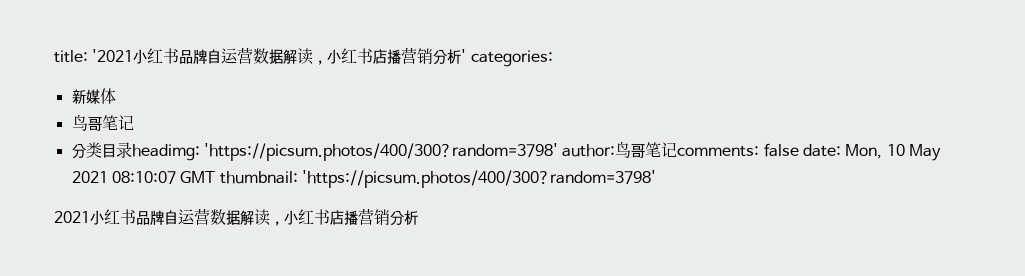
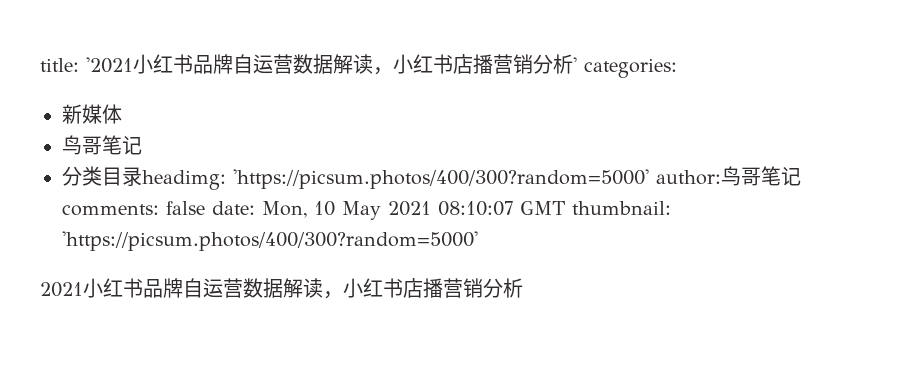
- 分类目录headimg: 'https://picsum.photos/400/300?random=3798' author:鸟哥笔记comments: false date: Mon, 10 May 2021 08:10:07 GMT thumbnail: 'https://picsum.photos/400/300?random=3798'
+ 分类目录headimg: 'https://picsum.photos/400/300?random=5000' author:鸟哥笔记comments: false date: Mon, 10 May 2021 08:10:07 GMT thumbnail: 'https://picsum.photos/400/300?random=5000'

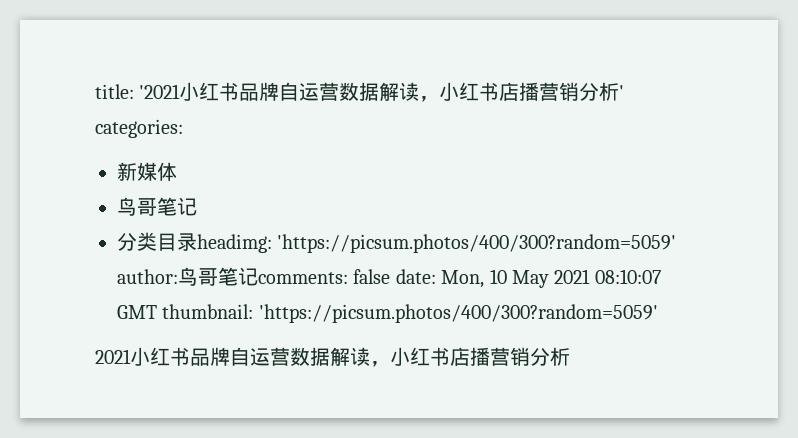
- 分类目录headimg: 'https://picsum.photos/400/300?random=5000' author:鸟哥笔记comments: false date: Mon, 10 May 2021 08:10:07 GMT thumbnail: 'https://picsum.photos/400/300?random=5000'
+ 分类目录headimg: 'https://picsum.photos/400/300?random=5059' author:鸟哥笔记comments: false date: Mon, 10 May 2021 08:10:07 GMT thumbnail: 'https://picsum.photos/400/300?random=5059'

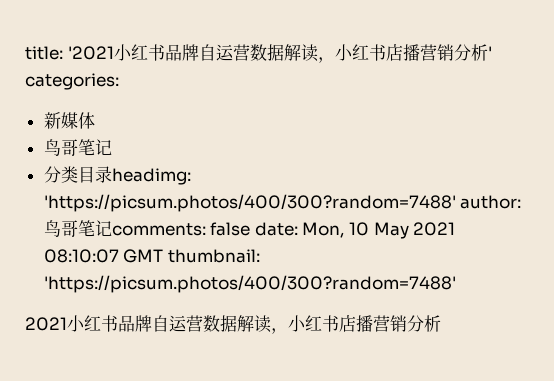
- 分类目录headimg: 'https://picsum.photos/400/300?random=5059' author:鸟哥笔记comments: false date: Mon, 10 May 2021 08:10:07 GMT thumbnail: 'https://picsum.photos/400/300?random=5059'
+ 分类目录headimg: 'https://picsum.photos/400/300?random=7488' author:鸟哥笔记comments: false date: Mon, 10 May 2021 08:10:07 GMT thumbnail: 'https://picsum.photos/400/300?random=7488'

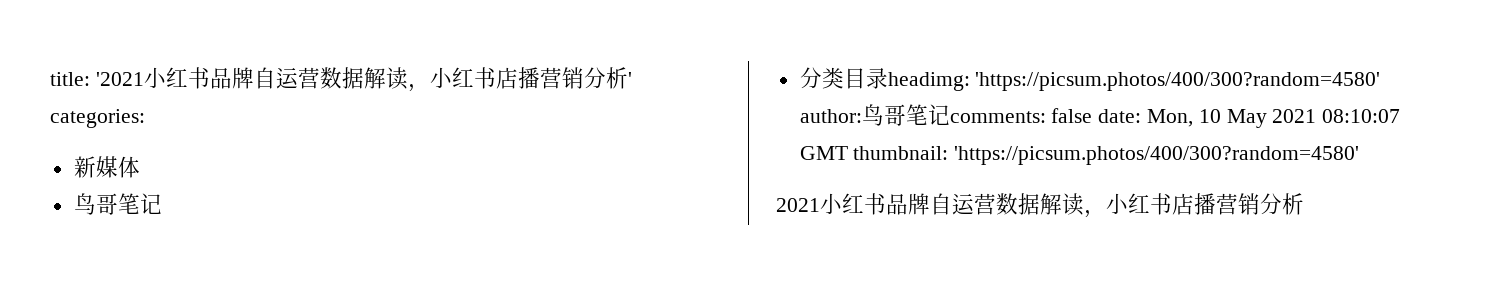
- 分类目录headimg: 'https://picsum.photos/400/300?random=7488' author:鸟哥笔记comments: false date: Mon, 10 May 2021 08:10:07 GMT thumbnail: 'https://picsum.photos/400/300?random=7488'
+ 分类目录headimg: 'https://picsum.photos/400/300?random=4580' author:鸟哥笔记comments: false date: Mon, 10 May 2021 08:10:07 GMT thumbnail: 'https://picsum.photos/400/300?random=4580'

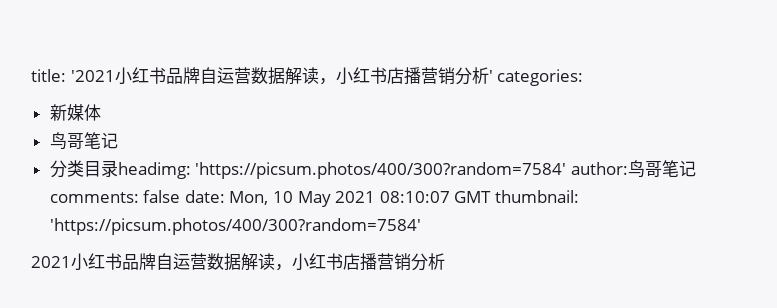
- 分类目录headimg: 'https://picsum.photos/400/300?random=4580' author:鸟哥笔记comments: false date: Mon, 10 May 2021 08:10:07 GMT thumbnail: 'https://picsum.photos/400/300?random=4580'
+ 分类目录headimg: 'https://picsum.photos/400/300?random=7584' author:鸟哥笔记comments: false date: Mon, 10 May 2021 08:10:07 GMT thumbnail: 'https://picsum.photos/400/300?random=7584'

